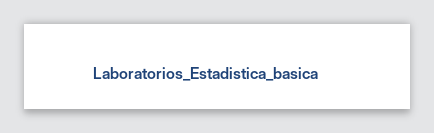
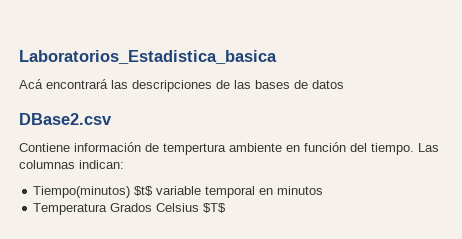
+ Acá encontrará las descripciones de las bases de datos
+ DBase2.csv
+ Contiene información de tempertura ambiente en función del tiempo. Las columnas indican:
+ Tiempo(minutos) $t$ variable temporal en minutos
+ Temperatura Grados Celsius $T$

